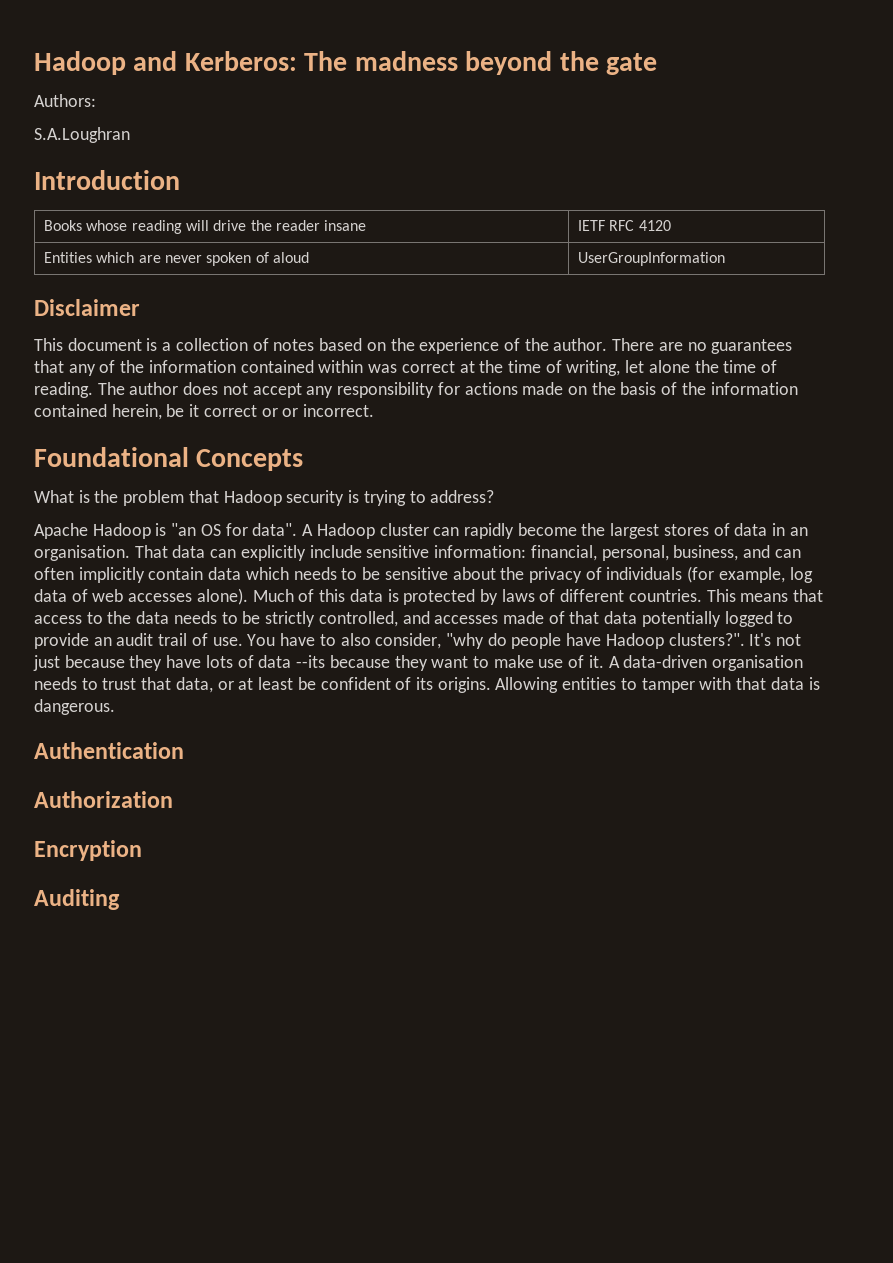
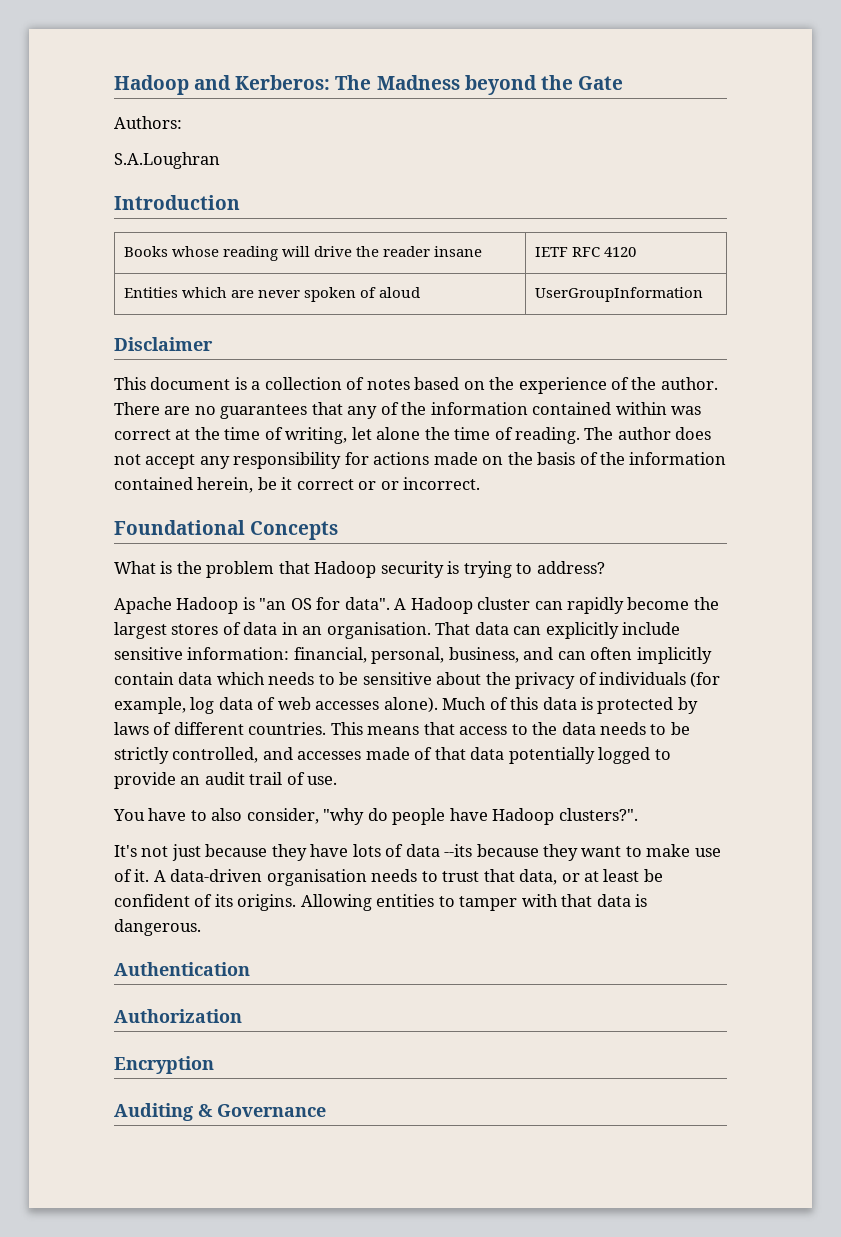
- Hadoop and Kerberos: The madness beyond the gate
+ Hadoop and Kerberos: The Madness beyond the Gate
- This means that access to the data needs to be strictly controlled, and accesses made of that data potentially logged to provide an audit trail of use. You have to also consider, "why do people have Hadoop clusters?". It's not just because they have lots of data --its because they want to make use of it.
+ This means that access to the data needs to be strictly controlled, and accesses made of that data potentially logged to provide an audit trail of use.
+ You have to also consider, "why do people have Hadoop clusters?".
+ It's not just because they have lots of data --its because they want to make use of it.
- Auditing
+ Auditing & Governance

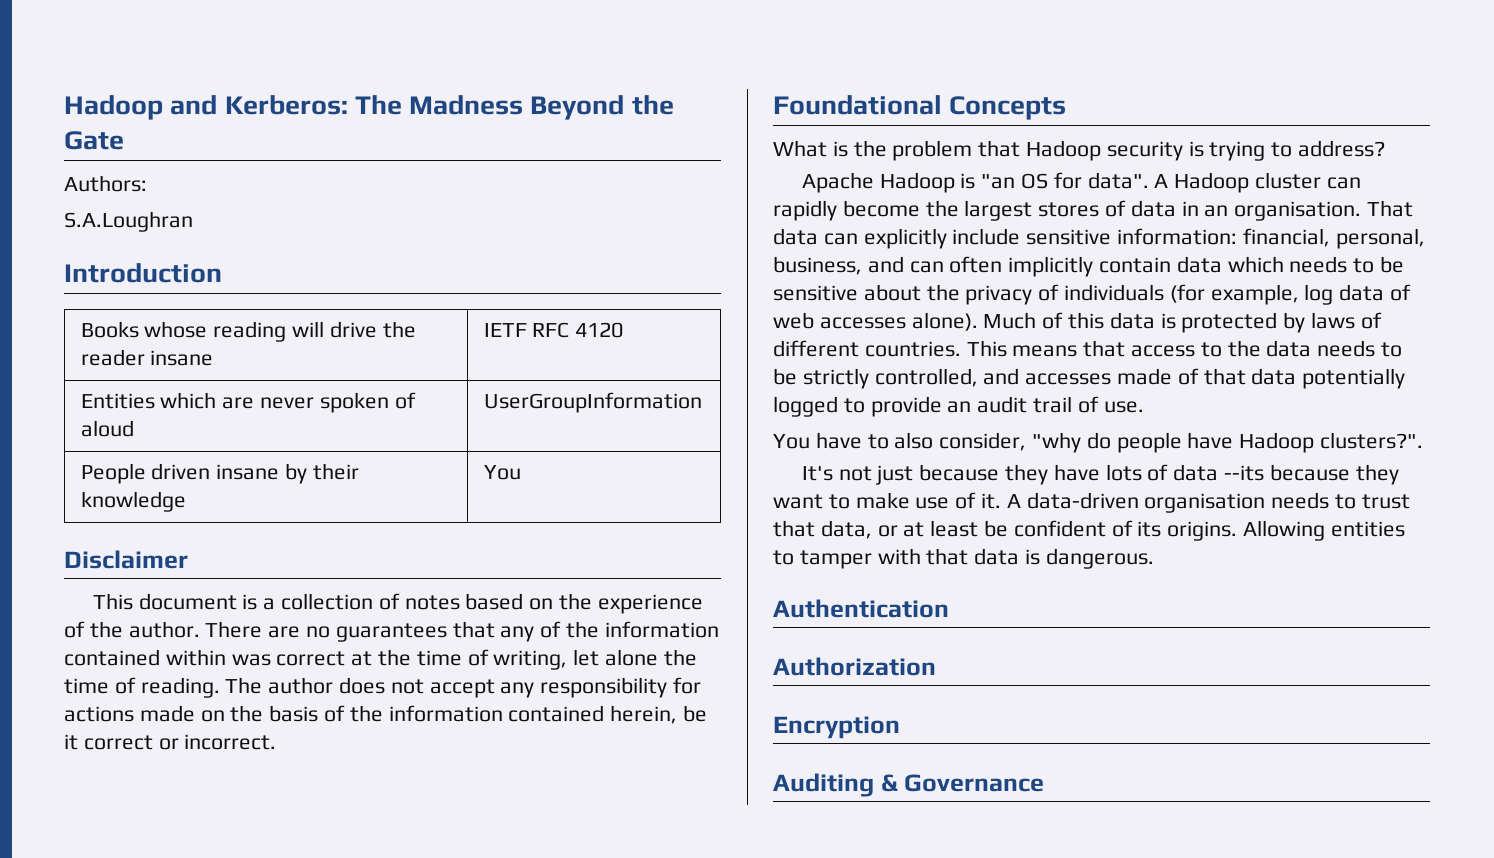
- Hadoop and Kerberos: The Madness beyond the Gate
+ Hadoop and Kerberos: The Madness Beyond the Gate
+ People driven insane by their knowledge | You
- The author does not accept any responsibility for actions made on the basis of the information contained herein, be it correct or or incorrect.
+ The author does not accept any responsibility for actions made on the basis of the information contained herein, be it correct or incorrect.

